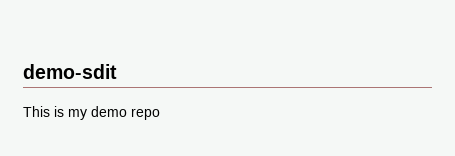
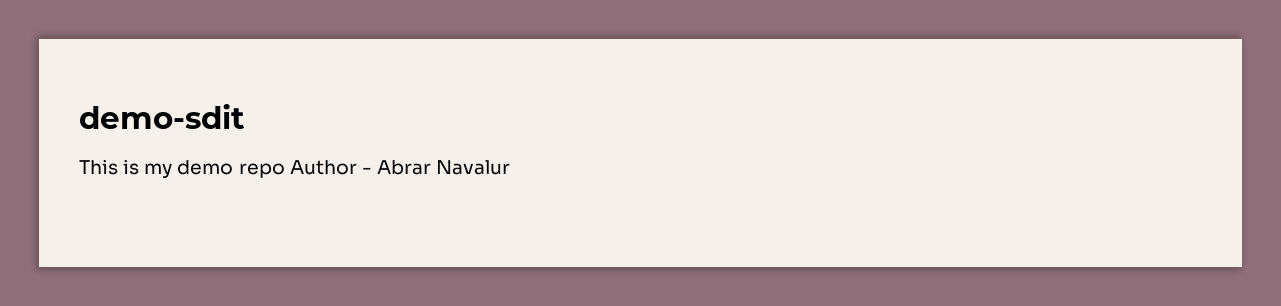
- This is my demo repo
+ This is my demo repo Author - Abrar Navalur

